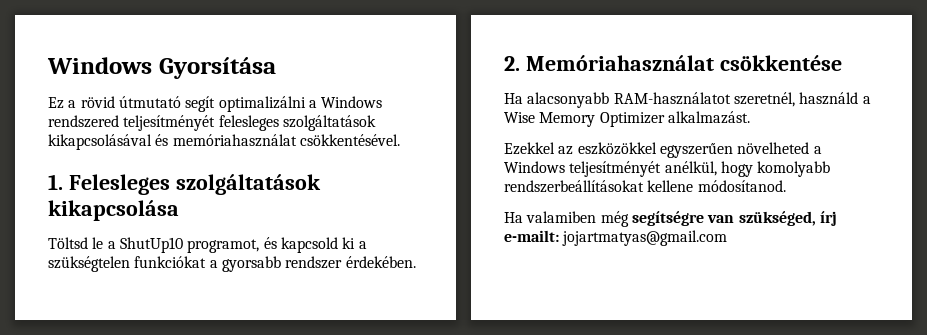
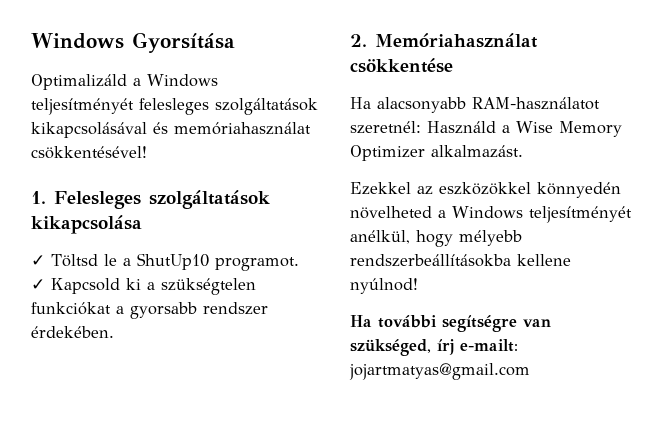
- Ez a rövid útmutató segít optimalizálni a Windows rendszered teljesítményét felesleges szolgáltatások kikapcsolásával és memóriahasználat csökkentésével.
+ Optimalizáld a Windows teljesítményét felesleges szolgáltatások kikapcsolásával és memóriahasználat csökkentésével!
- Töltsd le a ShutUp10 programot, és kapcsold ki a szükségtelen funkciókat a gyorsabb rendszer érdekében.
+ ✓ Töltsd le a ShutUp10 programot. ✓ Kapcsold ki a szükségtelen funkciókat a gyorsabb rendszer érdekében.
- Ha alacsonyabb RAM-használatot szeretnél, használd a Wise Memory Optimizer alkalmazást.
+ Ha alacsonyabb RAM-használatot szeretnél: Használd a Wise Memory Optimizer alkalmazást.
- Ezekkel az eszközökkel egyszerűen növelheted a Windows teljesítményét anélkül, hogy komolyabb rendszerbeállításokat kellene módosítanod.
- Ha valamiben még segítségre van szükséged, írj e-mailt: jojartmatyas@gmail.com
+ Ezekkel az eszközökkel könnyedén növelheted a Windows teljesítményét anélkül, hogy mélyebb rendszerbeállításokba kellene nyúlnod!
+ Ha további segítségre van szükséged, írj e-mailt: jojartmatyas@gmail.com

